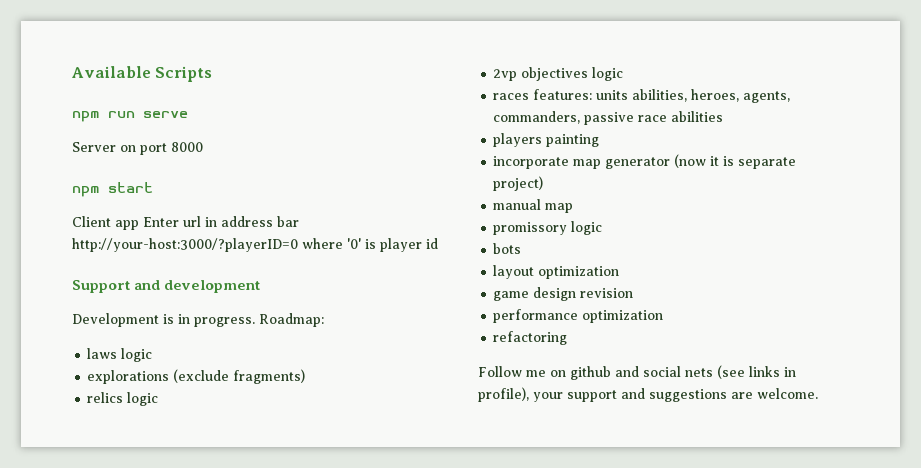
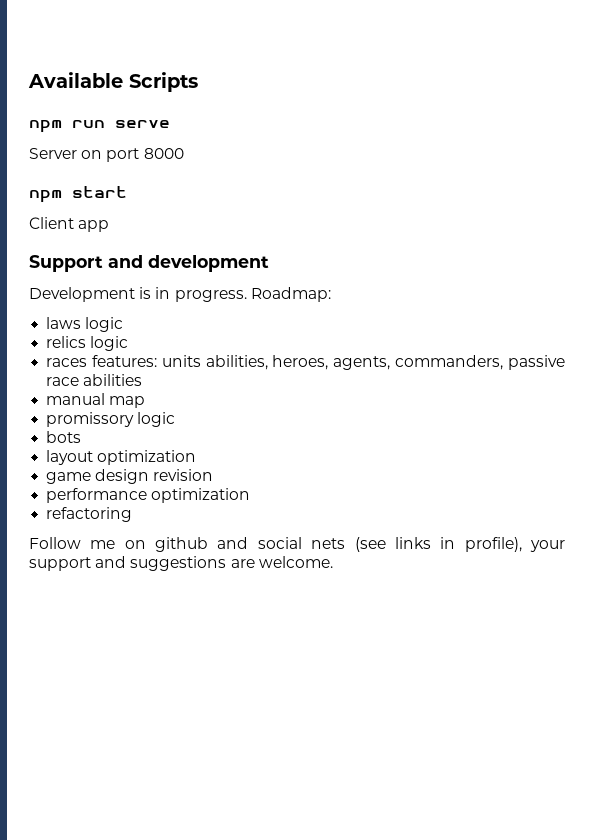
- Client app Enter url in address bar http://your-host:3000/?playerID=0 where '0' is player id
+ Client app
- explorations (exclude fragments)
- 2vp objectives logic
- players painting
- incorporate map generator (now it is separate project)

